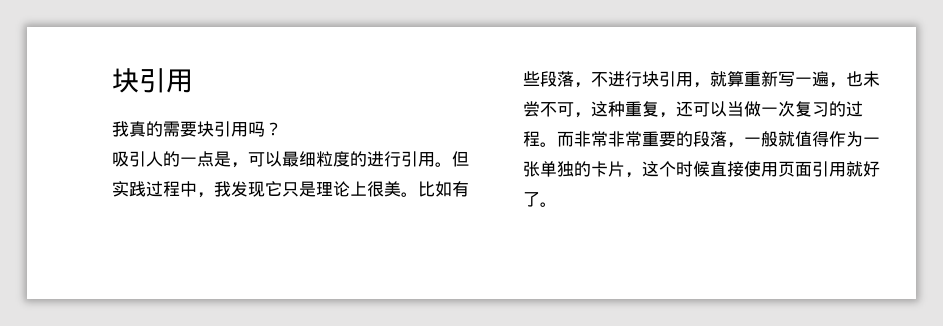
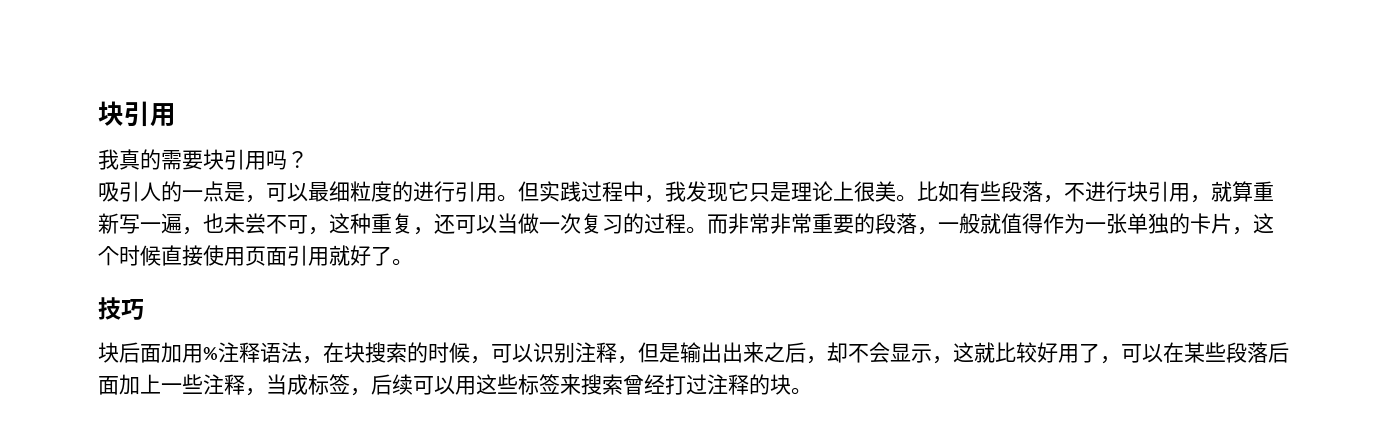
+ 技巧
+ 块后面加用%注释语法，在块搜索的时候，可以识别注释，但是输出出来之后，却不会显示，这就比较好用了，可以在某些段落后面加上一些注释，当成标签，后续可以用这些标签来搜索曾经打过注释的块。

